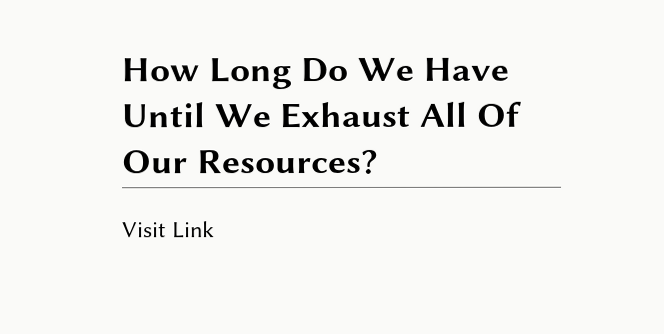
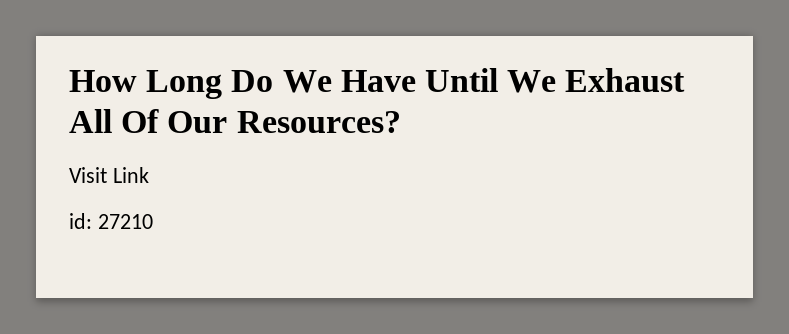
+ id: 27210

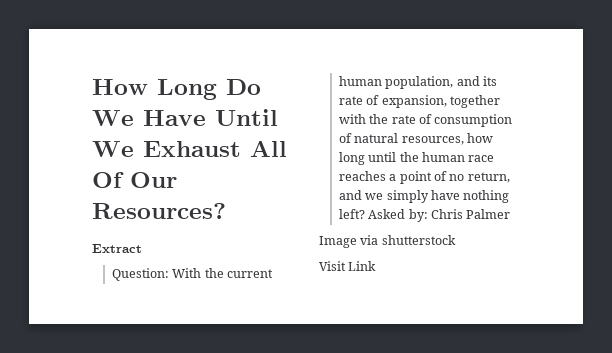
+ Extract
+ Question: With the current human population, and its rate of expansion, together with the rate of consumption of natural resources, how long until the human race reaches a point of no return, and we simply have nothing left? Asked by: Chris Palmer
+ Image via shutterstock
- id: 27210

